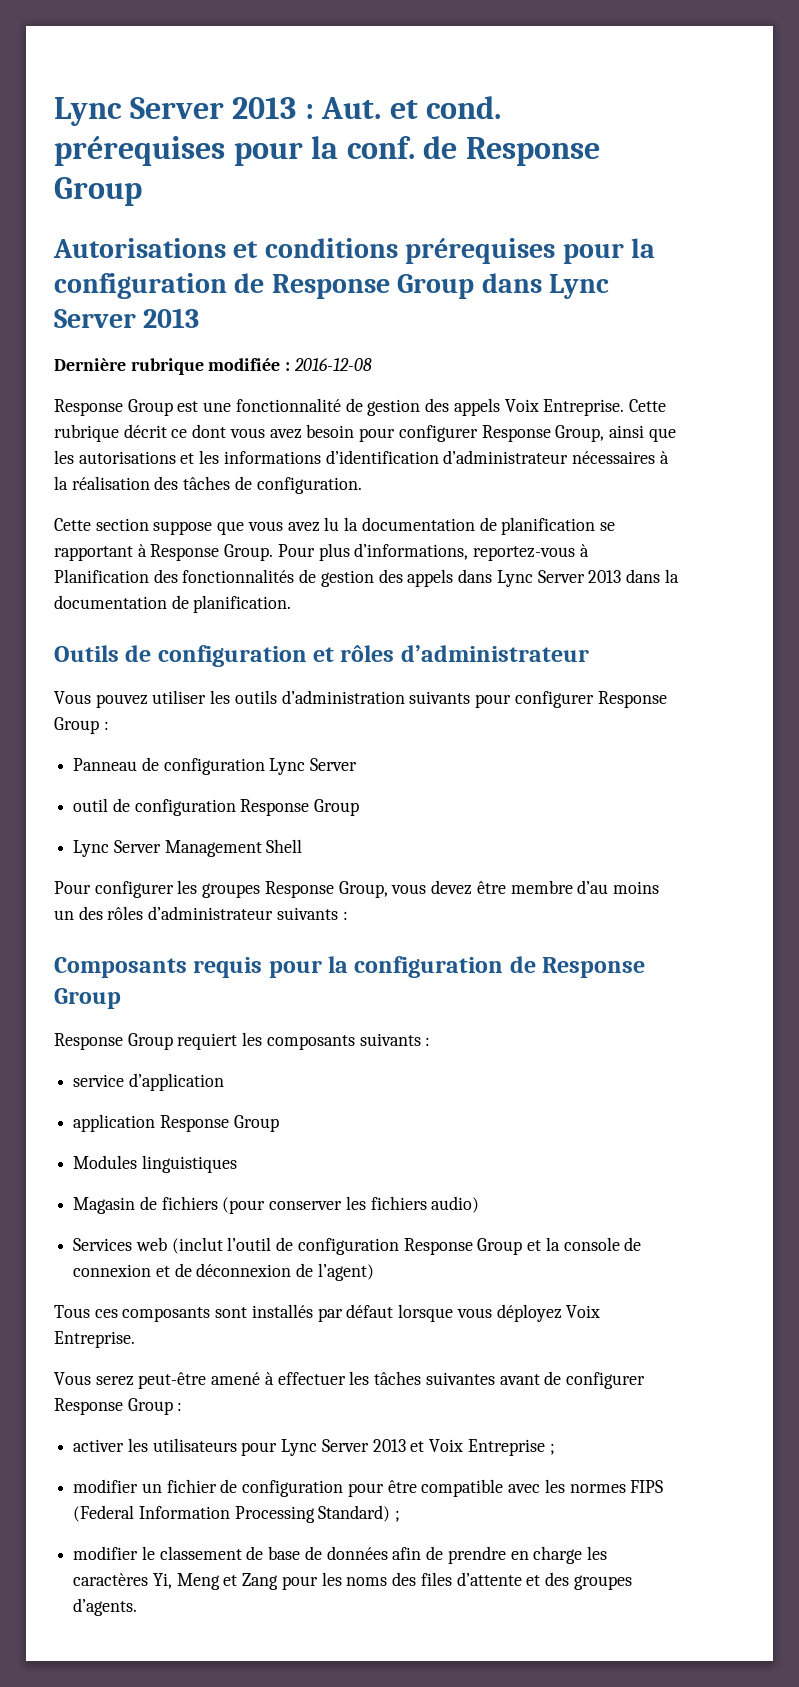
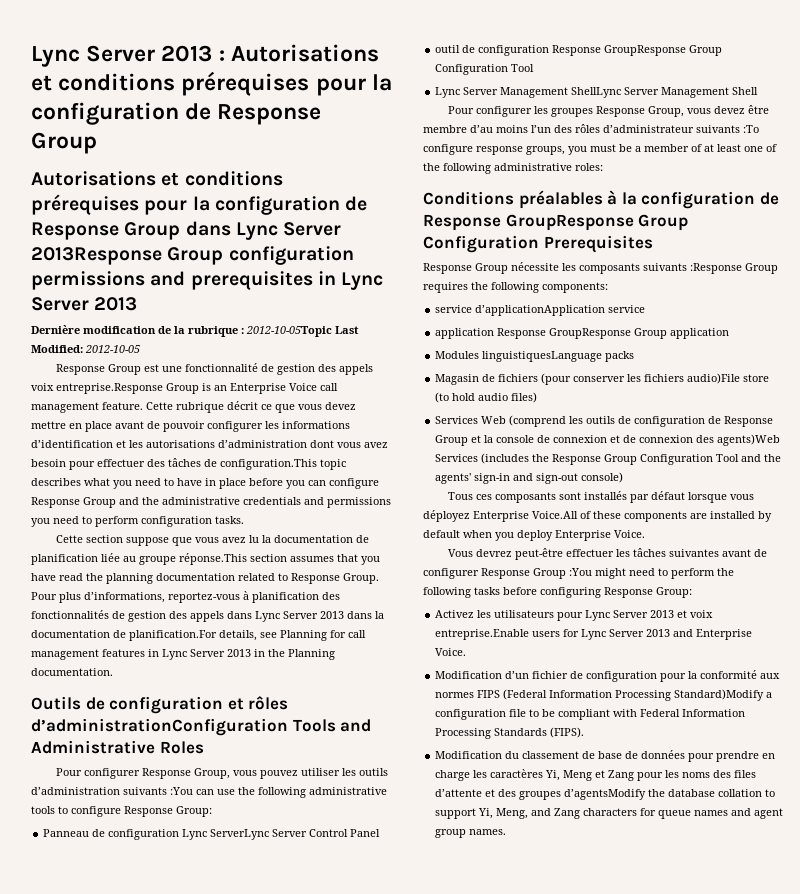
- Lync Server 2013 : Aut. et cond. prérequises pour la conf. de Response Group
+ Lync Server 2013 : Autorisations et conditions prérequises pour la configuration de Response Group
- Autorisations et conditions prérequises pour la configuration de Response Group dans Lync Server 2013
- Dernière rubrique modifiée : 2016-12-08
+ Autorisations et conditions prérequises pour la configuration de Response Group dans Lync Server 2013Response Group configuration permissions and prerequisites in Lync Server 2013
+ Dernière modification de la rubrique : 2012-10-05Topic Last Modified: 2012-10-05
- Response Group est une fonctionnalité de gestion des appels Voix Entreprise. Cette rubrique décrit ce dont vous avez besoin pour configurer Response Group, ainsi que les autorisations et les informations d’identification d’administrateur nécessaires à la réalisation des tâches de configuration.
+ Response Group est une fonctionnalité de gestion des appels voix entreprise.Response Group is an Enterprise Voice call management feature. Cette rubrique décrit ce que vous devez mettre en place avant de pouvoir configurer les informations d’identification et les autorisations d’administration dont vous avez besoin pour effectuer des tâches de configuration.This topic describes what you need to have in place before you can configure Response Group and the administrative credentials and permissions you need to perform configuration tasks.
- Cette section suppose que vous avez lu la documentation de planification se rapportant à Response Group.
+ Cette section suppose que vous avez lu la documentation de planification liée au groupe réponse.This section assumes that you have read the planning documentation related to Response Group.
- Pour plus d’informations, reportez-vous à Planification des fonctionnalités de gestion des appels dans Lync Server 2013 dans la documentation de planification.
+ Pour plus d’informations, reportez-vous à planification des fonctionnalités de gestion des appels dans Lync Server 2013 dans la documentation de planification.For details, see Planning for call management features in Lync Server 2013 in the Planning documentation.
- Outils de configuration et rôles d’administrateur
- Vous pouvez utiliser les outils d’administration suivants pour configurer Response Group :
+ Outils de configuration et rôles d’administrationConfiguration Tools and Administrative Roles
+ Pour configurer Response Group, vous pouvez utiliser les outils d’administration suivants :You can use the following administrative tools to configure Response Group:
- Panneau de configuration Lync Server
+ Panneau de configuration Lync ServerLync Server Control Panel
- outil de configuration Response Group
+ outil de configuration Response GroupResponse Group Configuration Tool
- Lync Server Management Shell
+ Lync Server Management ShellLync Server Management Shell
- Pour configurer les groupes Response Group, vous devez être membre d’au moins un des rôles d’administrateur suivants :
- Composants requis pour la configuration de Response Group
- Response Group requiert les composants suivants :
- service d’application
+ Pour configurer les groupes Response Group, vous devez être membre d’au moins l’un des rôles d’administrateur suivants :To configure response groups, you must be a member of at least one of the following administrative roles:
+ Conditions préalables à la configuration de Response GroupResponse Group Configuration Prerequisites
+ Response Group nécessite les composants suivants :Response Group requires the following components:
+ service d’applicationApplication service
- application Response Group
+ application Response GroupResponse Group application
- Modules linguistiques
+ Modules linguistiquesLanguage packs
- Magasin de fichiers (pour conserver les fichiers audio)
- Services web (inclut l’outil de configuration Response Group et la console de connexion et de déconnexion de l’agent)
+ Magasin de fichiers (pour conserver les fichiers audio)File store (to hold audio files)
+ Services Web (comprend les outils de configuration de Response Group et la console de connexion et de connexion des agents)Web Services (includes the Response Group Configuration Tool and the agents' sign-in and sign-out console)
- Tous ces composants sont installés par défaut lorsque vous déployez Voix Entreprise.
- Vous serez peut-être amené à effectuer les tâches suivantes avant de configurer Response Group :
- activer les utilisateurs pour Lync Server 2013 et Voix Entreprise ;
- modifier un fichier de configuration pour être compatible avec les normes FIPS (Federal Information Processing Standard) ;
- modifier le classement de base de données afin de prendre en charge les caractères Yi, Meng et Zang pour les noms des files d’attente et des groupes d’agents.
+ Tous ces composants sont installés par défaut lorsque vous déployez Enterprise Voice.All of these components are installed by default when you deploy Enterprise Voice.
+ Vous devrez peut-être effectuer les tâches suivantes avant de configurer Response Group :You might need to perform the following tasks before configuring Response Group:
+ Activez les utilisateurs pour Lync Server 2013 et voix entreprise.Enable users for Lync Server 2013 and Enterprise Voice.
+ Modification d’un fichier de configuration pour la conformité aux normes FIPS (Federal Information Processing Standard)Modify a configuration file to be compliant with Federal Information Processing Standards (FIPS).
+ Modification du classement de base de données pour prendre en charge les caractères Yi, Meng et Zang pour les noms des files d’attente et des groupes d’agentsModify the database collation to support Yi, Meng, and Zang characters for queue names and agent group names.

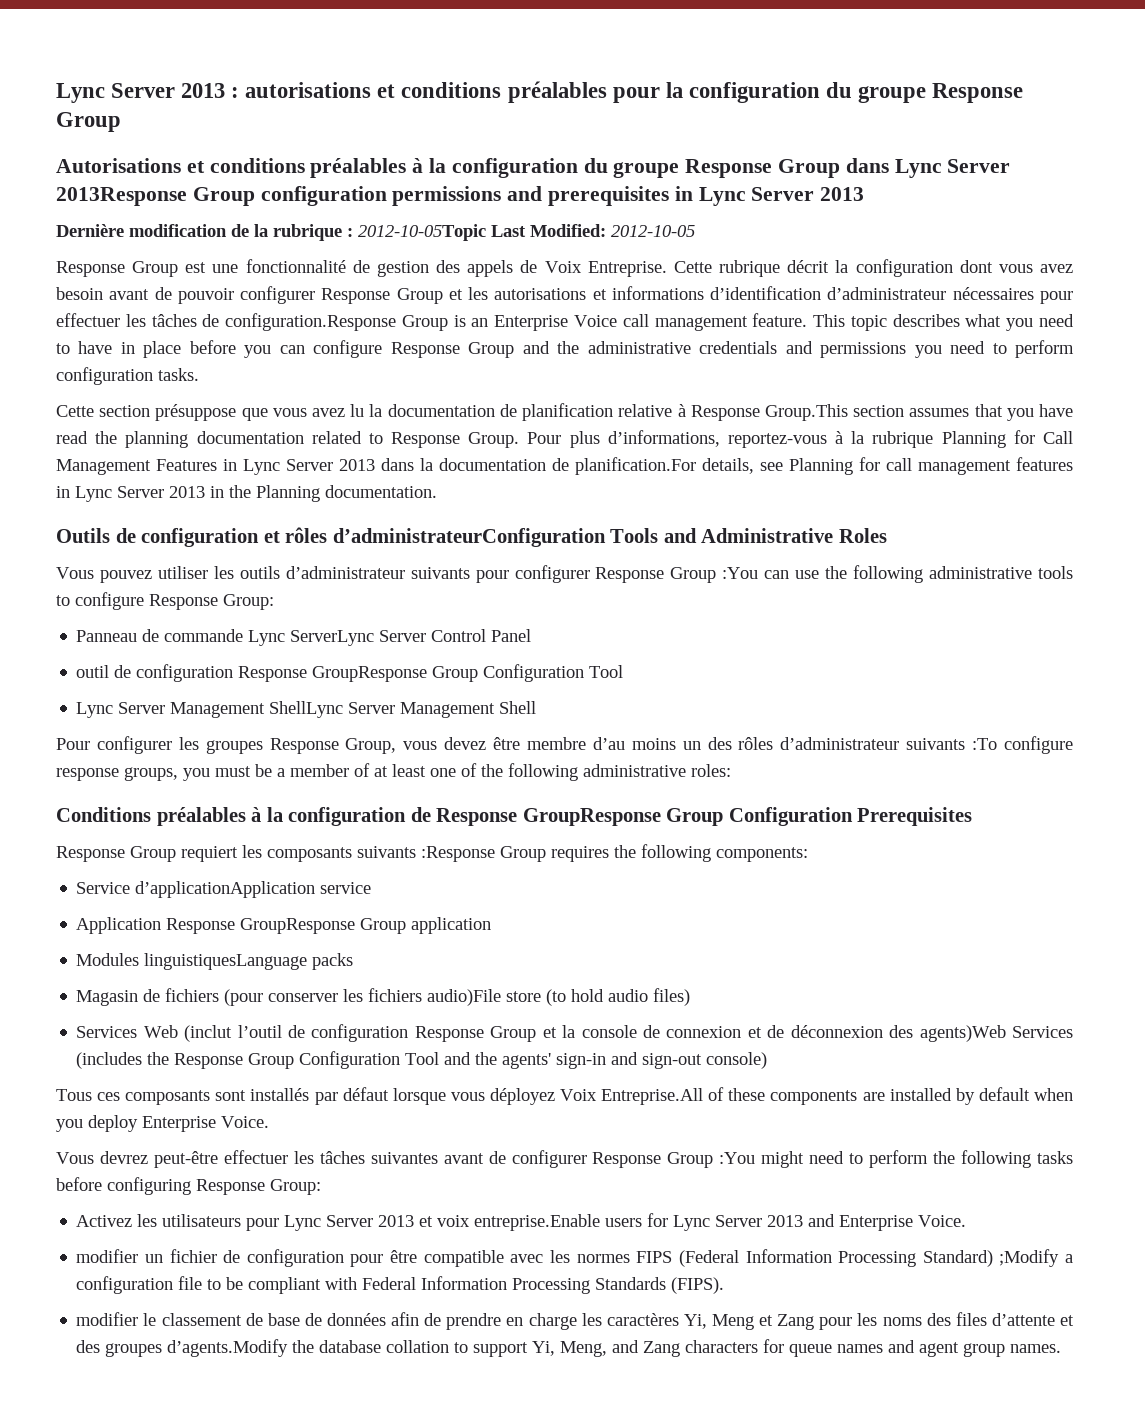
- Lync Server 2013 : Autorisations et conditions prérequises pour la configuration de Response Group
+ Lync Server 2013 : autorisations et conditions préalables pour la configuration du groupe Response Group
- Autorisations et conditions prérequises pour la configuration de Response Group dans Lync Server 2013Response Group configuration permissions and prerequisites in Lync Server 2013
+ Autorisations et conditions préalables à la configuration du groupe Response Group dans Lync Server 2013Response Group configuration permissions and prerequisites in Lync Server 2013
- Response Group est une fonctionnalité de gestion des appels voix entreprise.Response Group is an Enterprise Voice call management feature.
+ Response Group est une fonctionnalité de gestion des appels de Voix Entreprise. Cette rubrique décrit la configuration dont vous avez besoin avant de pouvoir configurer Response Group et les autorisations et informations d’identification d’administrateur nécessaires pour effectuer les tâches de configuration.Response Group is an Enterprise Voice call management feature.
- Cette rubrique décrit ce que vous devez mettre en place avant de pouvoir configurer les informations d’identification et les autorisations d’administration dont vous avez besoin pour effectuer des tâches de configuration.This topic describes what you need to have in place before you can configure Response Group and the administrative credentials and permissions you need to perform configuration tasks.
+ This topic describes what you need to have in place before you can configure Response Group and the administrative credentials and permissions you need to perform configuration tasks.
- Cette section suppose que vous avez lu la documentation de planification liée au groupe réponse.This section assumes that you have read the planning documentation related to Response Group.
+ Cette section présuppose que vous avez lu la documentation de planification relative à Response Group.This section assumes that you have read the planning documentation related to Response Group.
- Pour plus d’informations, reportez-vous à planification des fonctionnalités de gestion des appels dans Lync Server 2013 dans la documentation de planification.For details, see Planning for call management features in Lync Server 2013 in the Planning documentation.
+ Pour plus d’informations, reportez-vous à la rubrique Planning for Call Management Features in Lync Server 2013 dans la documentation de planification.For details, see Planning for call management features in Lync Server 2013 in the Planning documentation.
- Outils de configuration et rôles d’administrationConfiguration Tools and Administrative Roles
+ Outils de configuration et rôles d’administrateurConfiguration Tools and Administrative Roles
- Pour configurer Response Group, vous pouvez utiliser les outils d’administration suivants :You can use the following administrative tools to configure Response Group:
+ Vous pouvez utiliser les outils d’administrateur suivants pour configurer Response Group :You can use the following administrative tools to configure Response Group:
- Panneau de configuration Lync ServerLync Server Control Panel
+ Panneau de commande Lync ServerLync Server Control Panel
- Pour configurer les groupes Response Group, vous devez être membre d’au moins l’un des rôles d’administrateur suivants :To configure response groups, you must be a member of at least one of the following administrative roles:
+ Pour configurer les groupes Response Group, vous devez être membre d’au moins un des rôles d’administrateur suivants :To configure response groups, you must be a member of at least one of the following administrative roles:
- Response Group nécessite les composants suivants :Response Group requires the following components:
+ Response Group requiert les composants suivants :Response Group requires the following components:
- service d’applicationApplication service
+ Service d’applicationApplication service
- application Response GroupResponse Group application
+ Application Response GroupResponse Group application
- Services Web (comprend les outils de configuration de Response Group et la console de connexion et de connexion des agents)Web Services (includes the Response Group Configuration Tool and the agents' sign-in and sign-out console)
+ Services Web (inclut l’outil de configuration Response Group et la console de connexion et de déconnexion des agents)Web Services (includes the Response Group Configuration Tool and the agents' sign-in and sign-out console)
- Tous ces composants sont installés par défaut lorsque vous déployez Enterprise Voice.All of these components are installed by default when you deploy Enterprise Voice.
+ Tous ces composants sont installés par défaut lorsque vous déployez Voix Entreprise.All of these components are installed by default when you deploy Enterprise Voice.
- Modification d’un fichier de configuration pour la conformité aux normes FIPS (Federal Information Processing Standard)Modify a configuration file to be compliant with Federal Information Processing Standards (FIPS).
+ modifier un fichier de configuration pour être compatible avec les normes FIPS (Federal Information Processing Standard) ;Modify a configuration file to be compliant with Federal Information Processing Standards (FIPS).
- Modification du classement de base de données pour prendre en charge les caractères Yi, Meng et Zang pour les noms des files d’attente et des groupes d’agentsModify the database collation to support Yi, Meng, and Zang characters for queue names and agent group names.
+ modifier le classement de base de données afin de prendre en charge les caractères Yi, Meng et Zang pour les noms des files d’attente et des groupes d’agents.Modify the database collation to support Yi, Meng, and Zang characters for queue names and agent group names.

